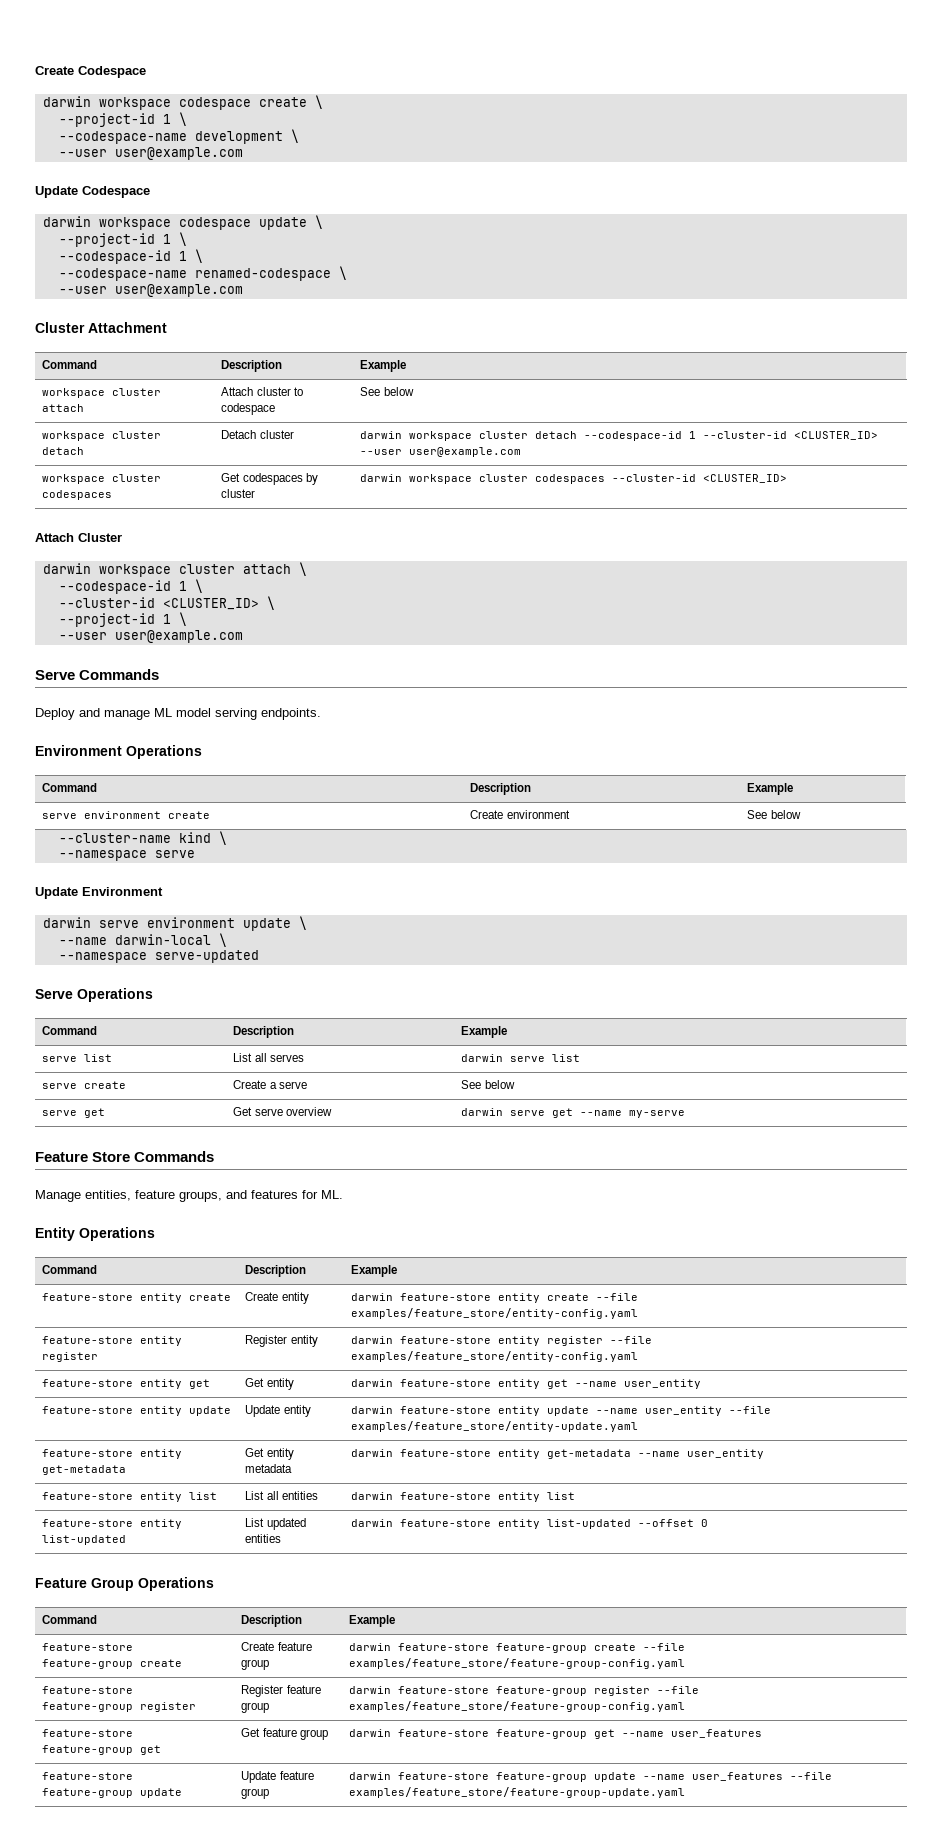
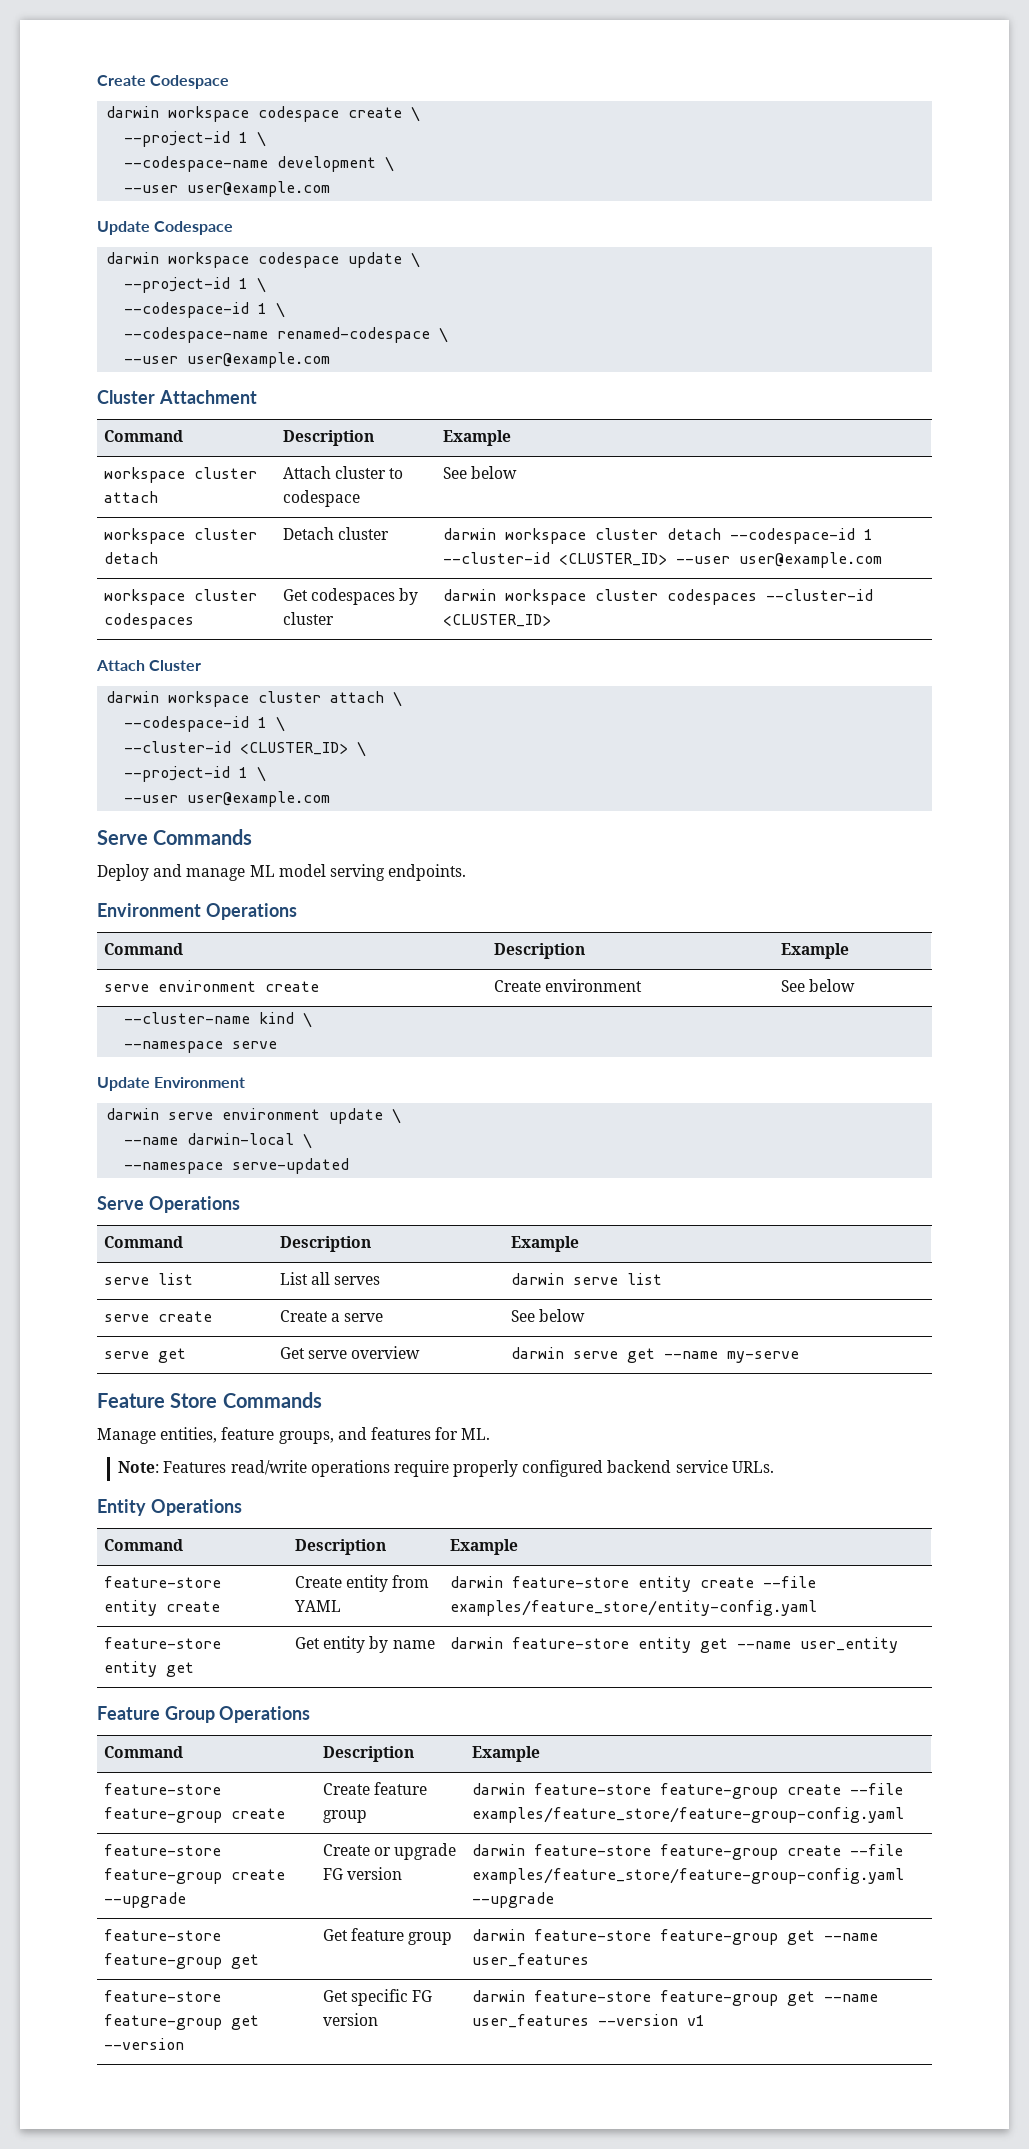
+ Note: Features read/write operations require properly configured backend service URLs.
- feature-store entity create | Create entity | darwin feature-store entity create --file examples/feature_store/entity-config.yaml
+ feature-store entity create | Create entity from YAML | darwin feature-store entity create --file examples/feature_store/entity-config.yaml
- feature-store entity register | Register entity | darwin feature-store entity register --file examples/feature_store/entity-config.yaml
- feature-store entity get | Get entity | darwin feature-store entity get --name user_entity
+ feature-store entity get | Get entity by name | darwin feature-store entity get --name user_entity
- feature-store entity update | Update entity | darwin feature-store entity update --name user_entity --file examples/feature_store/entity-update.yaml
- feature-store entity get-metadata | Get entity metadata | darwin feature-store entity get-metadata --name user_entity
- feature-store entity list | List all entities | darwin feature-store entity list
- feature-store entity list-updated | List updated entities | darwin feature-store entity list-updated --offset 0
- feature-store feature-group register | Register feature group | darwin feature-store feature-group register --file examples/feature_store/feature-group-config.yaml
+ feature-store feature-group create --upgrade | Create or upgrade FG version | darwin feature-store feature-group create --file examples/feature_store/feature-group-config.yaml --upgrade
- feature-store feature-group update | Update feature group | darwin feature-store feature-group update --name user_features --file examples/feature_store/feature-group-update.yaml
+ feature-store feature-group get --version | Get specific FG version | darwin feature-store feature-group get --name user_features --version v1

